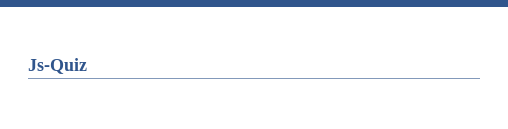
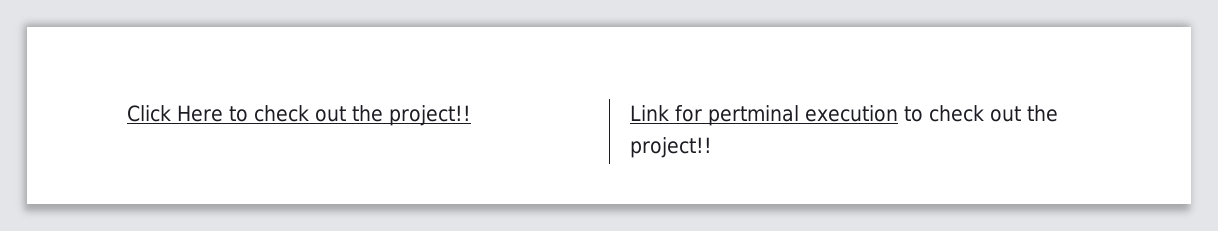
- Js-Quiz
+ Click Here to check out the project!!
+ Link for pertminal execution to check out the project!!

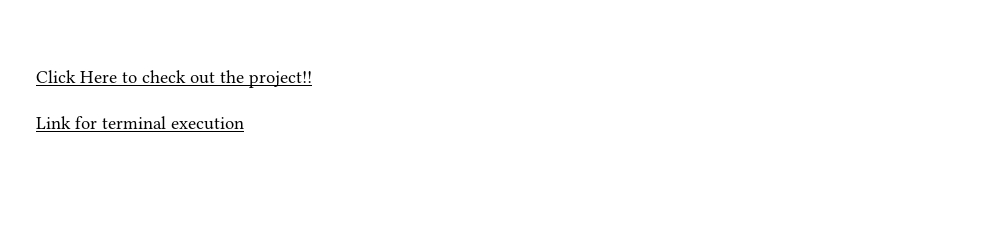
- Link for pertminal execution to check out the project!!
+ Link for terminal execution

